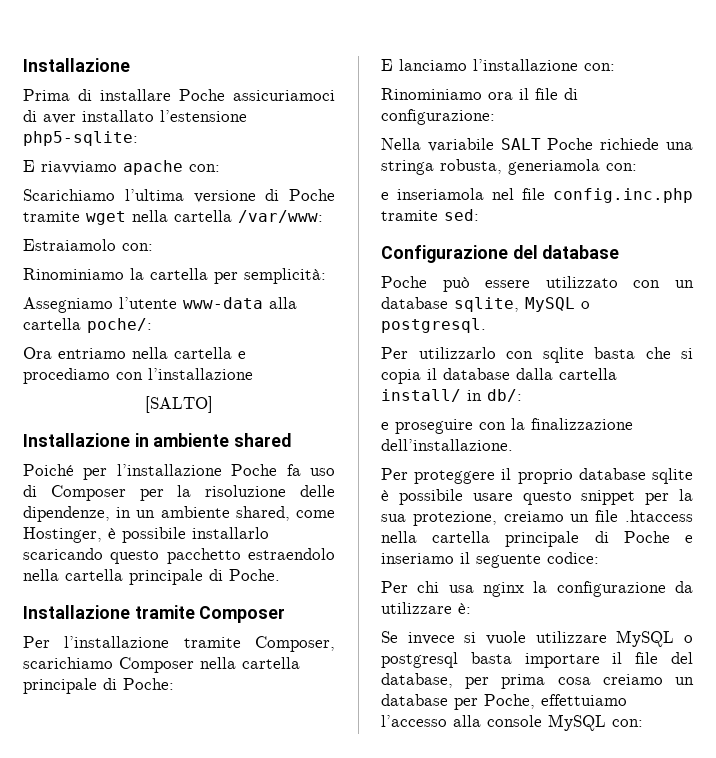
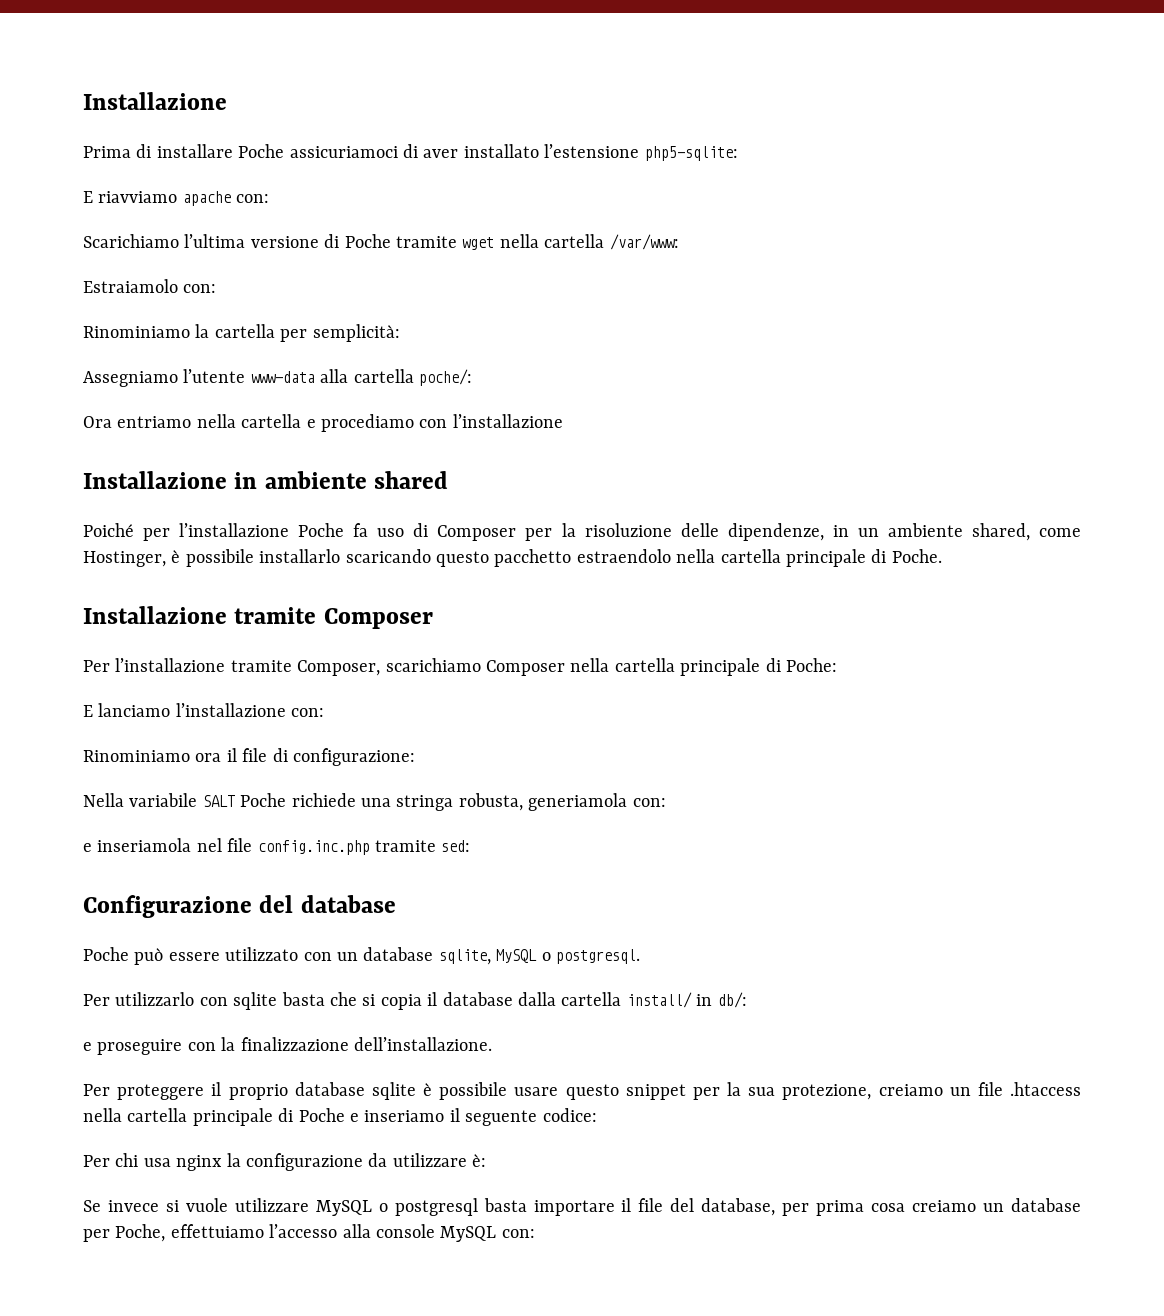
- [SALTO]

